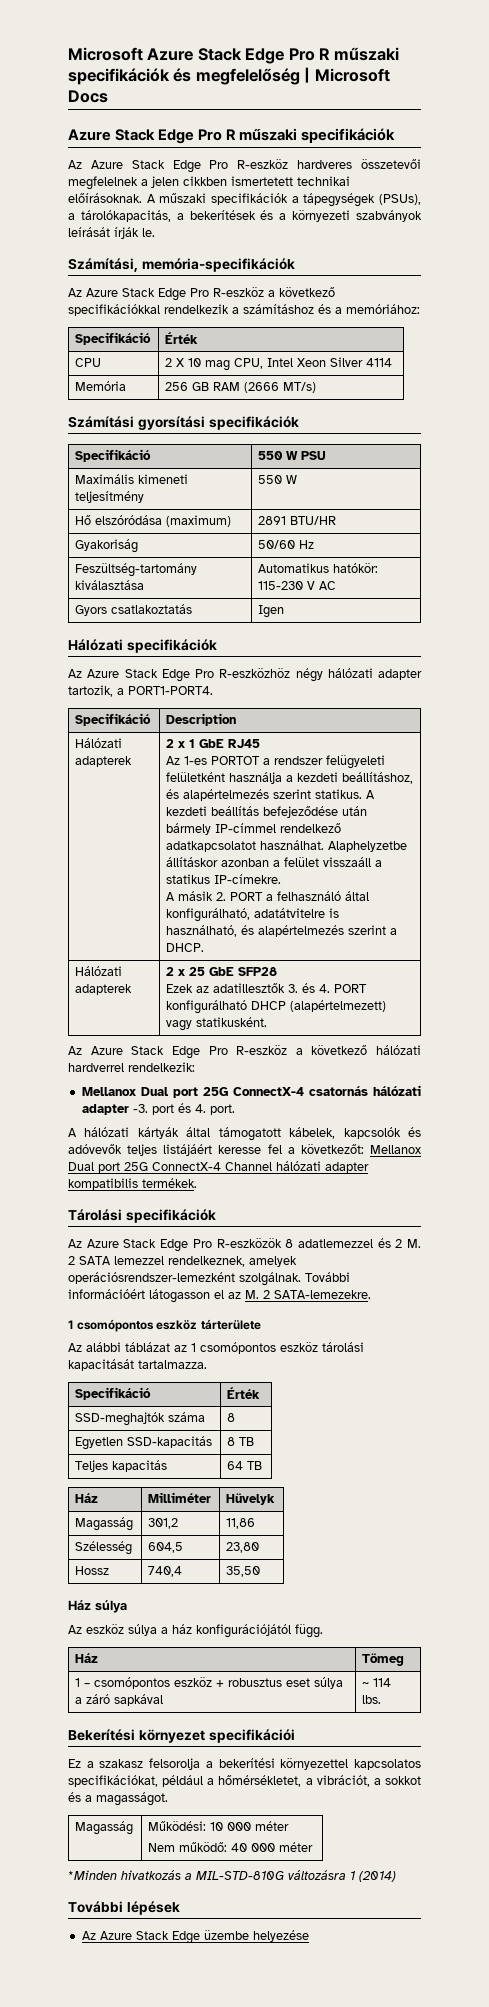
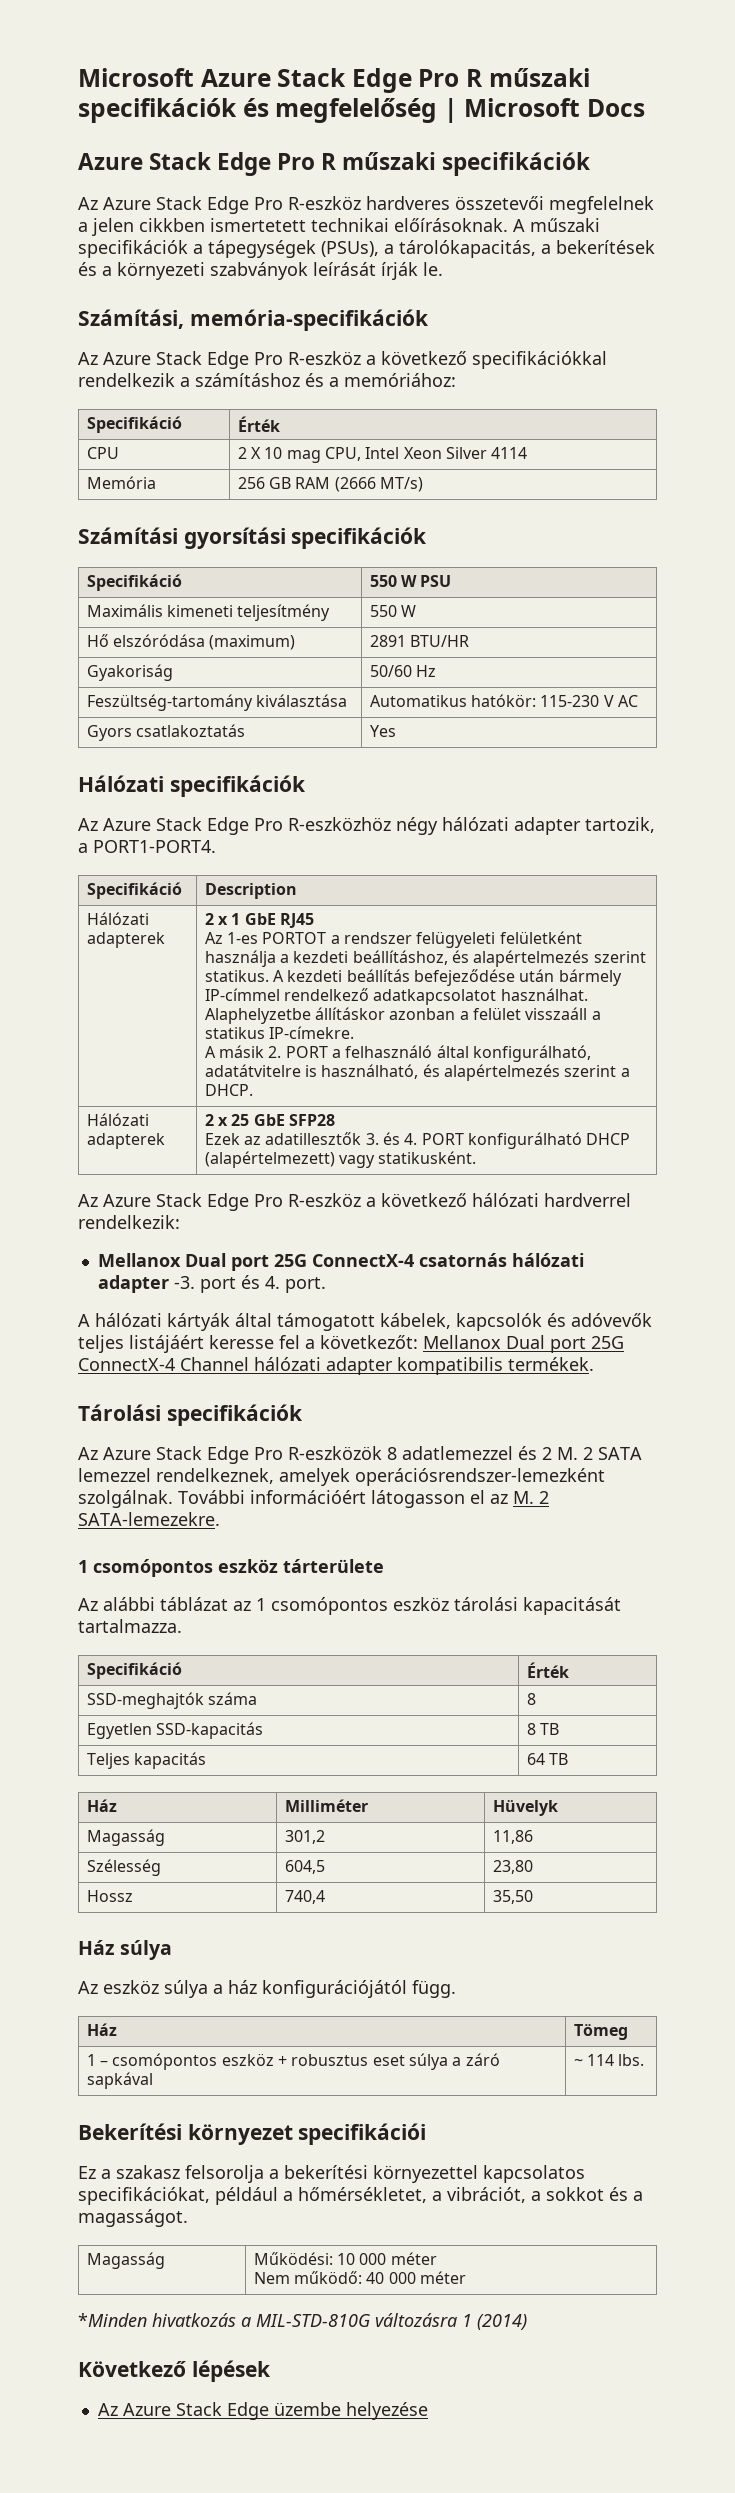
- Gyors csatlakoztatás | Igen
+ Gyors csatlakoztatás | Yes
- További lépések
+ Következő lépések

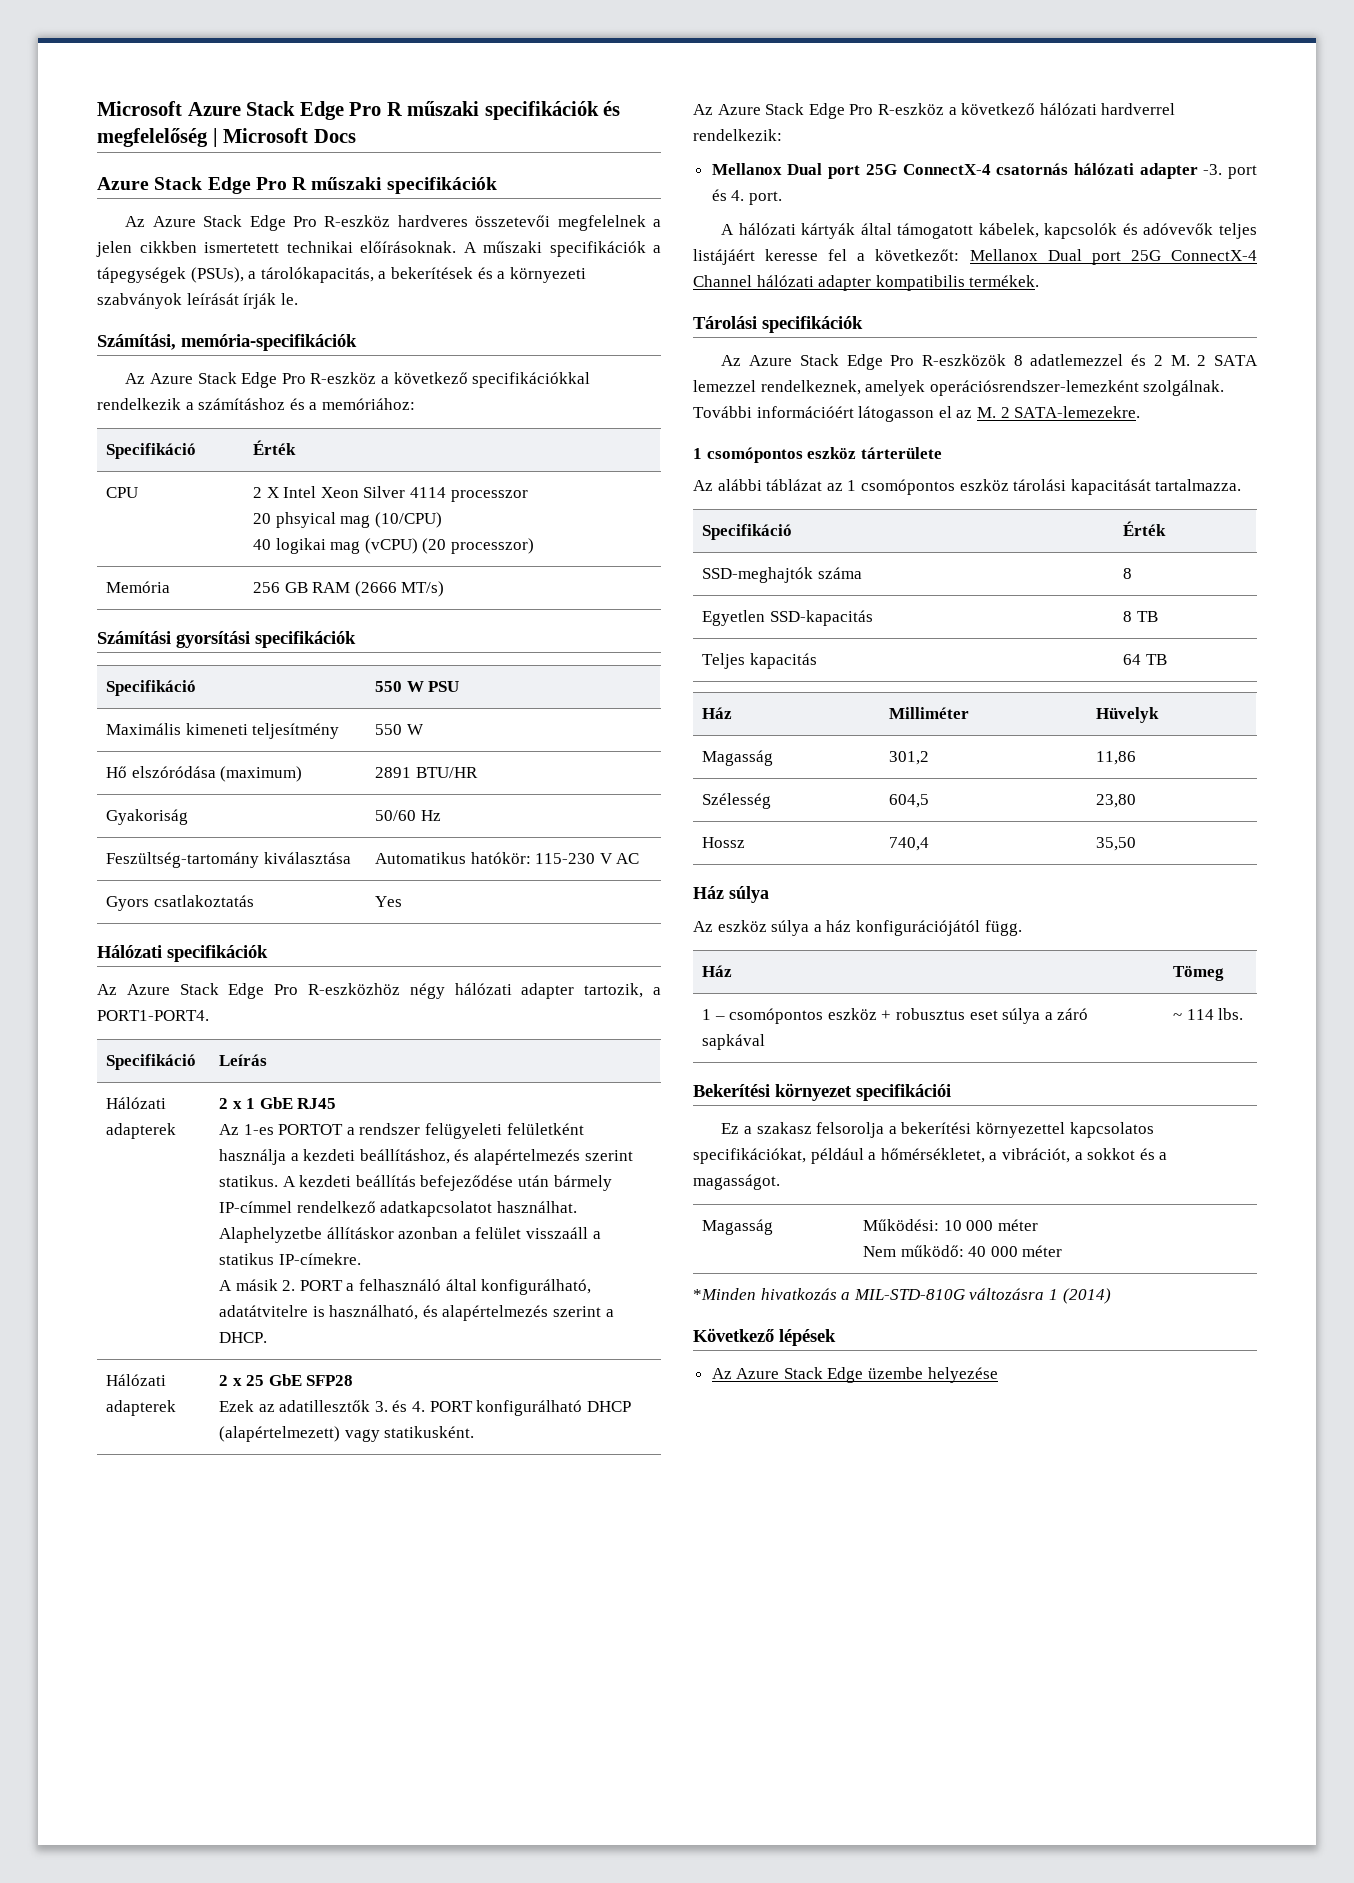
- CPU | 2 X 10 mag CPU, Intel Xeon Silver 4114
+ CPU | 2 X Intel Xeon Silver 4114 processzor
+ 20 phsyical mag (10/CPU)
+ 40 logikai mag (vCPU) (20 processzor)
- Specifikáció | Description
+ Specifikáció | Leírás

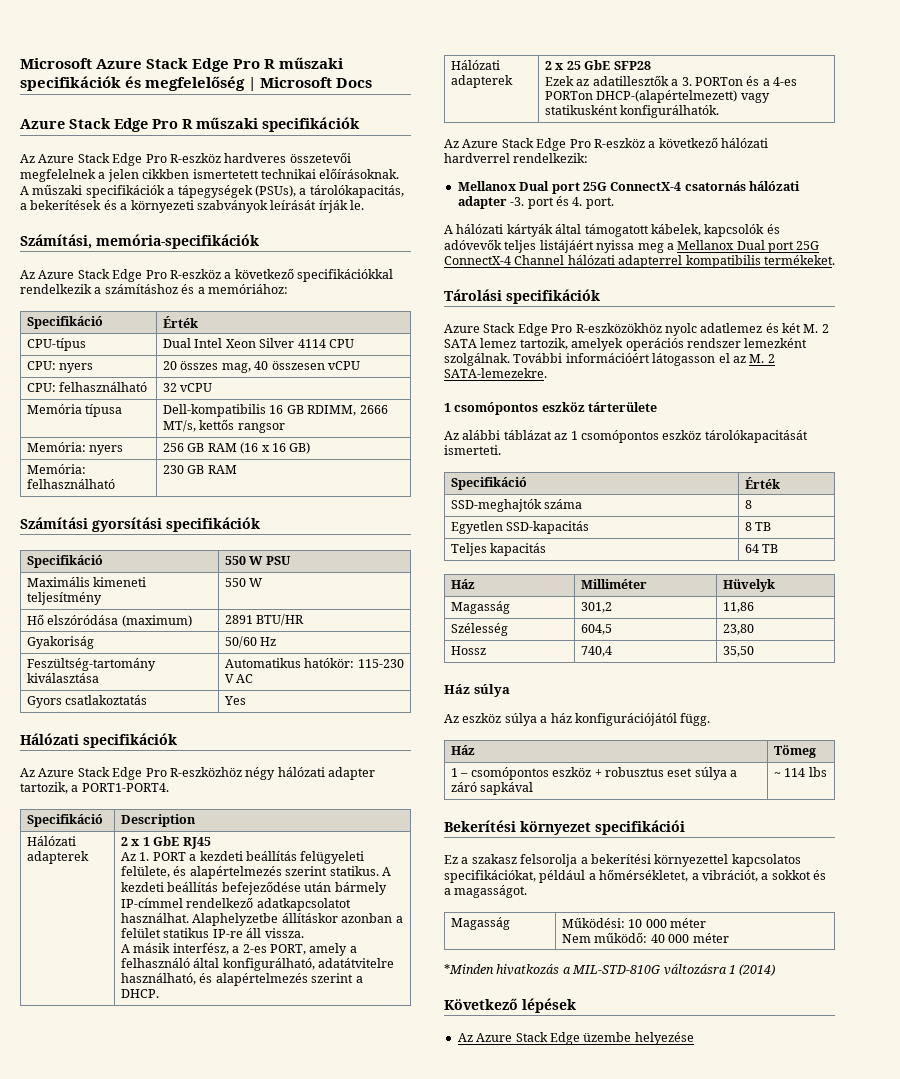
- CPU | 2 X Intel Xeon Silver 4114 processzor
- 20 phsyical mag (10/CPU)
- 40 logikai mag (vCPU) (20 processzor)
- Memória | 256 GB RAM (2666 MT/s)
+ CPU-típus | Dual Intel Xeon Silver 4114 CPU
+ CPU: nyers | 20 összes mag, 40 összesen vCPU
+ CPU: felhasználható | 32 vCPU
+ Memória típusa | Dell-kompatibilis 16 GB RDIMM, 2666 MT/s, kettős rangsor
+ Memória: nyers | 256 GB RAM (16 x 16 GB)
+ Memória: felhasználható | 230 GB RAM
- Specifikáció | Leírás
+ Specifikáció | Description
- Az 1-es PORTOT a rendszer felügyeleti felületként használja a kezdeti beállításhoz, és alapértelmezés szerint statikus.
+ Az 1. PORT a kezdeti beállítás felügyeleti felülete, és alapértelmezés szerint statikus.
- Alaphelyzetbe állításkor azonban a felület visszaáll a statikus IP-címekre.
- A másik 2. PORT a felhasználó által konfigurálható, adatátvitelre is használható, és alapértelmezés szerint a DHCP.
+ Alaphelyzetbe állításkor azonban a felület statikus IP-re áll vissza.
+ A másik interfész, a 2-es PORT, amely a felhasználó által konfigurálható, adatátvitelre használható, és alapértelmezés szerint a DHCP.
  Hálózati adapterek | 2 x 25 GbE SFP28
- Ezek az adatillesztők 3. és 4. PORT konfigurálható DHCP (alapértelmezett) vagy statikusként.
+ Ezek az adatillesztők a 3. PORTon és a 4-es PORTon DHCP-(alapértelmezett) vagy statikusként konfigurálhatók.
- A hálózati kártyák által támogatott kábelek, kapcsolók és adóvevők teljes listájáért keresse fel a következőt: Mellanox Dual port 25G ConnectX-4 Channel hálózati adapter kompatibilis termékek.
+ A hálózati kártyák által támogatott kábelek, kapcsolók és adóvevők teljes listájáért nyissa meg a Mellanox Dual port 25G ConnectX-4 Channel hálózati adapterrel kompatibilis termékeket.
- Az Azure Stack Edge Pro R-eszközök 8 adatlemezzel és 2 M. 2 SATA lemezzel rendelkeznek, amelyek operációsrendszer-lemezként szolgálnak.
+ Azure Stack Edge Pro R-eszközökhöz nyolc adatlemez és két M. 2 SATA lemez tartozik, amelyek operációs rendszer lemezként szolgálnak.
- Az alábbi táblázat az 1 csomópontos eszköz tárolási kapacitását tartalmazza.
+ Az alábbi táblázat az 1 csomópontos eszköz tárolókapacitását ismerteti.
- 1 – csomópontos eszköz + robusztus eset súlya a záró sapkával | ~ 114 lbs.
+ 1 – csomópontos eszköz + robusztus eset súlya a záró sapkával | ~ 114 lbs

